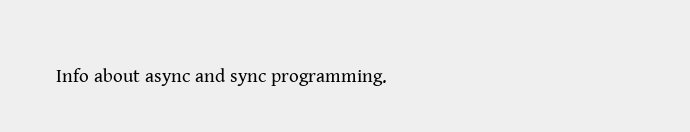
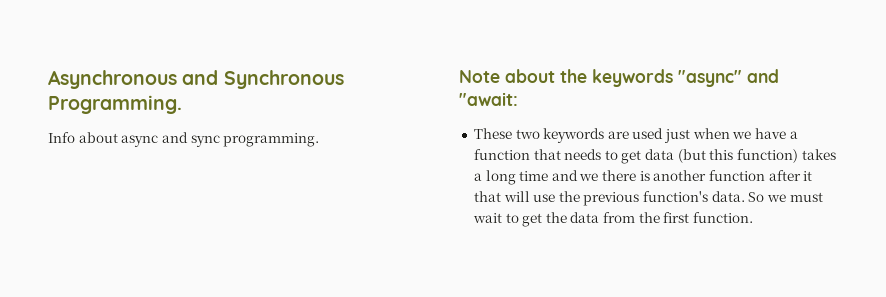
+ Asynchronous and Synchronous Programming.
+ Note about the keywords "async" and "await:
+ These two keywords are used just when we have a function that needs to get data (but this function) takes a long time and we there is another function after it that will use the previous function's data. So we must wait to get the data from the first function.

